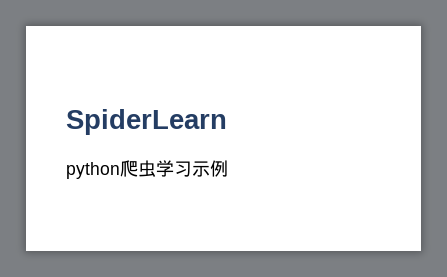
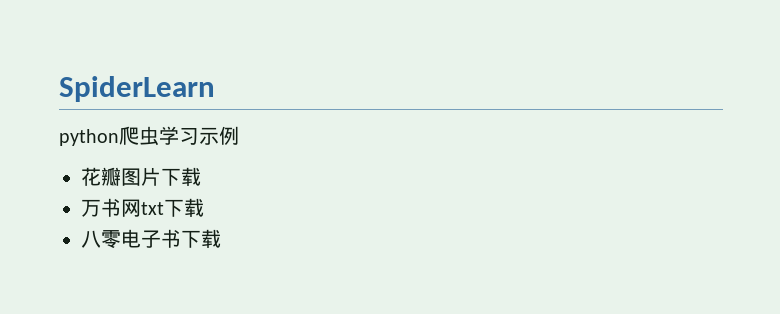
+ 花瓣图片下载
+ 万书网txt下载
+ 八零电子书下载

